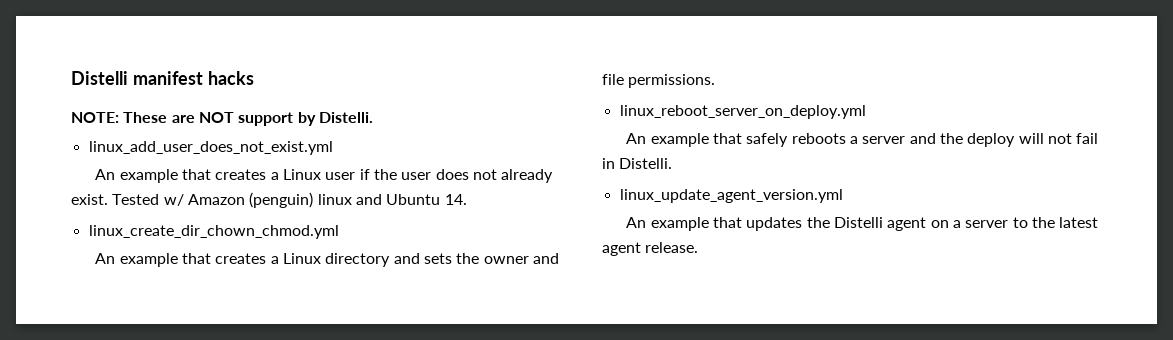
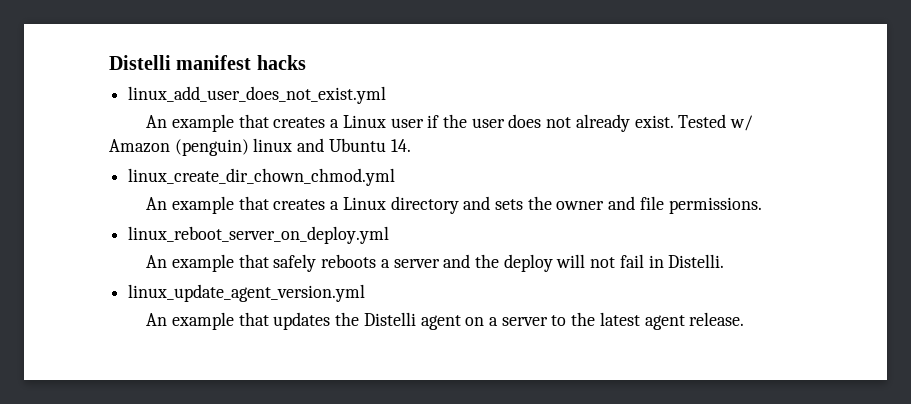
- NOTE: These are NOT support by Distelli.

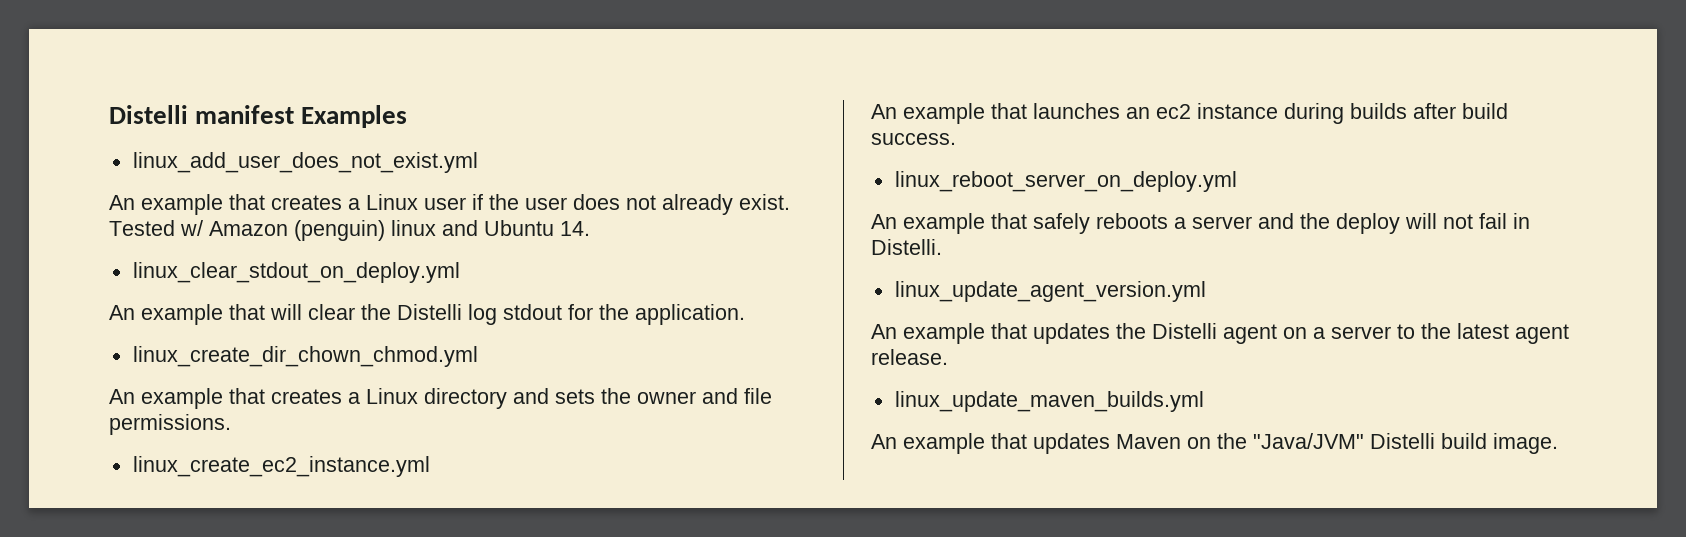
- Distelli manifest hacks
+ Distelli manifest Examples
+ linux_clear_stdout_on_deploy.yml
+ An example that will clear the Distelli log stdout for the application.
+ linux_create_ec2_instance.yml
+ An example that launches an ec2 instance during builds after build success.
+ linux_update_maven_builds.yml
+ An example that updates Maven on the "Java/JVM" Distelli build image.

